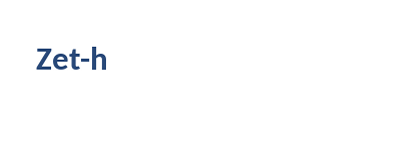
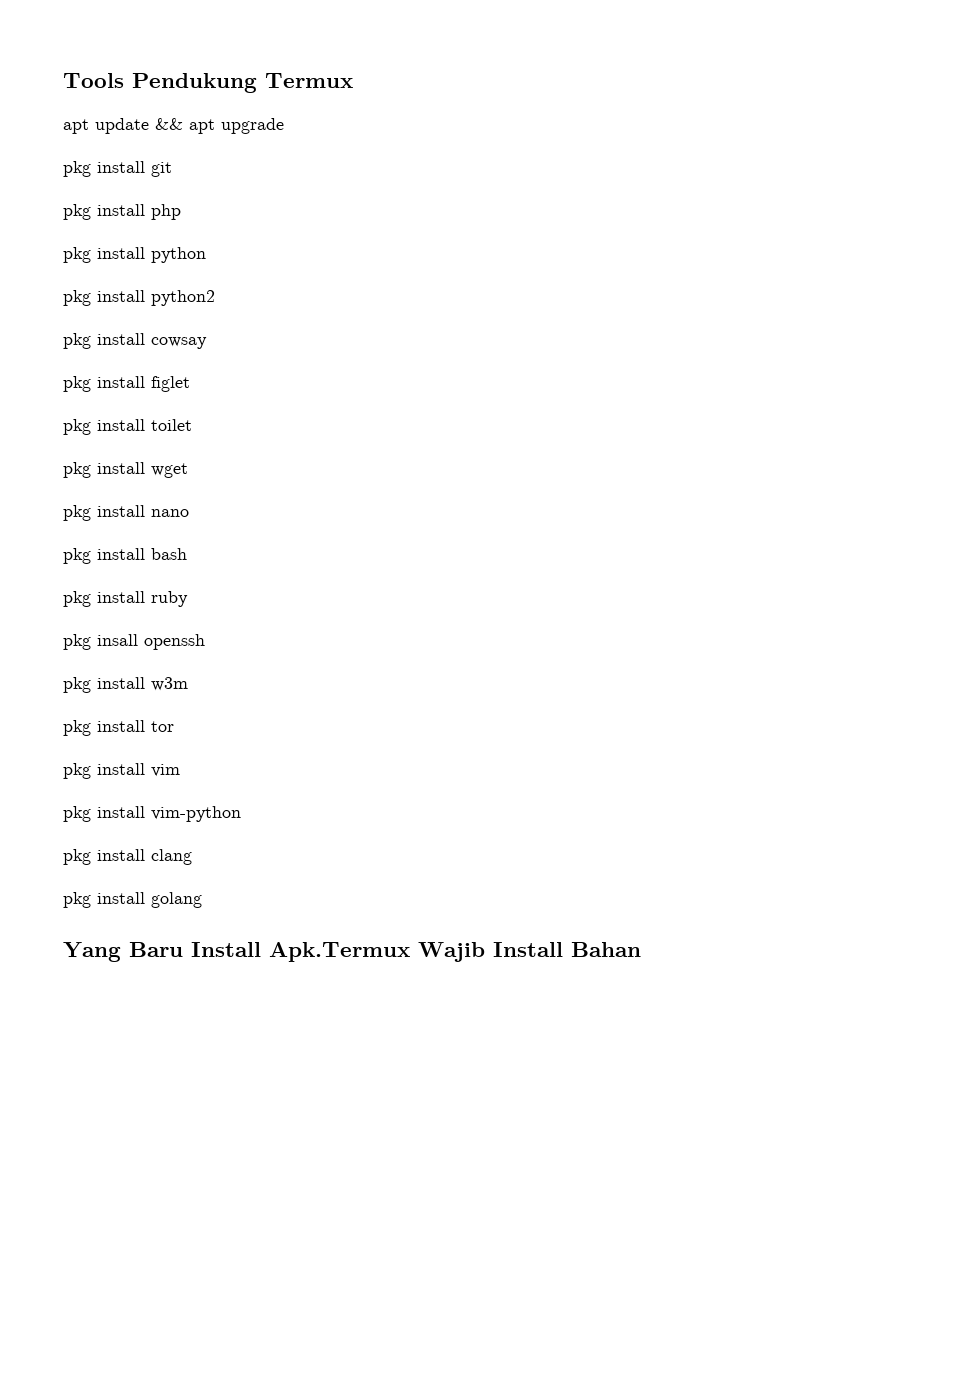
- Zet-h
+ Tools Pendukung Termux
+ apt update && apt upgrade
+ pkg install git
+ pkg install php
+ pkg install python
+ pkg install python2
+ pkg install cowsay
+ pkg install figlet
+ pkg install toilet
+ pkg install wget
+ pkg install nano
+ pkg install bash
+ pkg install ruby
+ pkg insall openssh
+ pkg install w3m
+ pkg install tor
+ pkg install vim
+ pkg install vim-python
+ pkg install clang
+ pkg install golang
+ Yang Baru Install Apk.Termux Wajib Install Bahan

